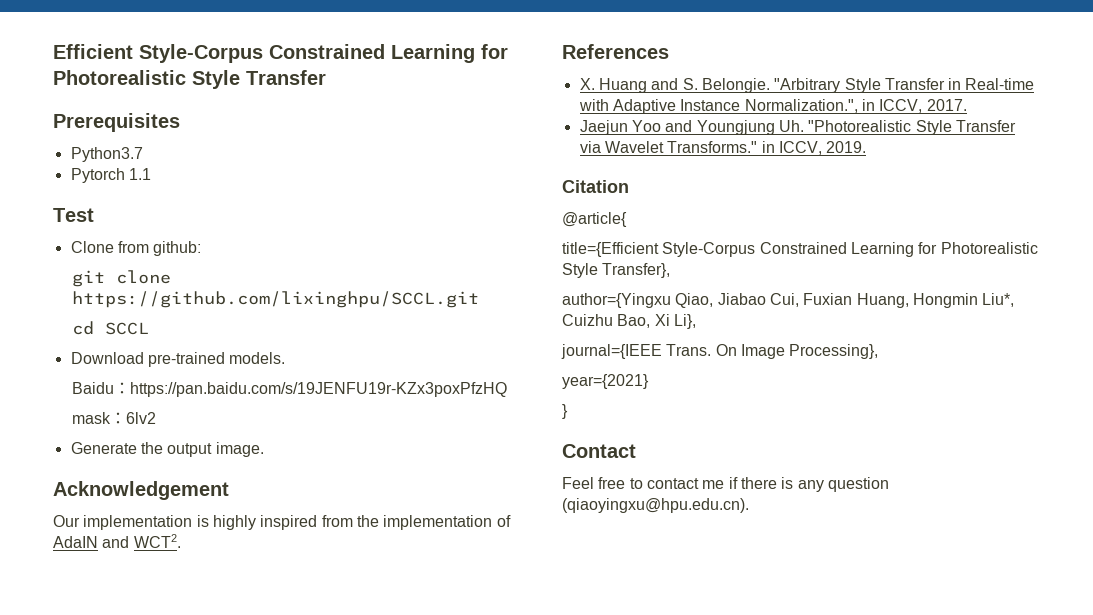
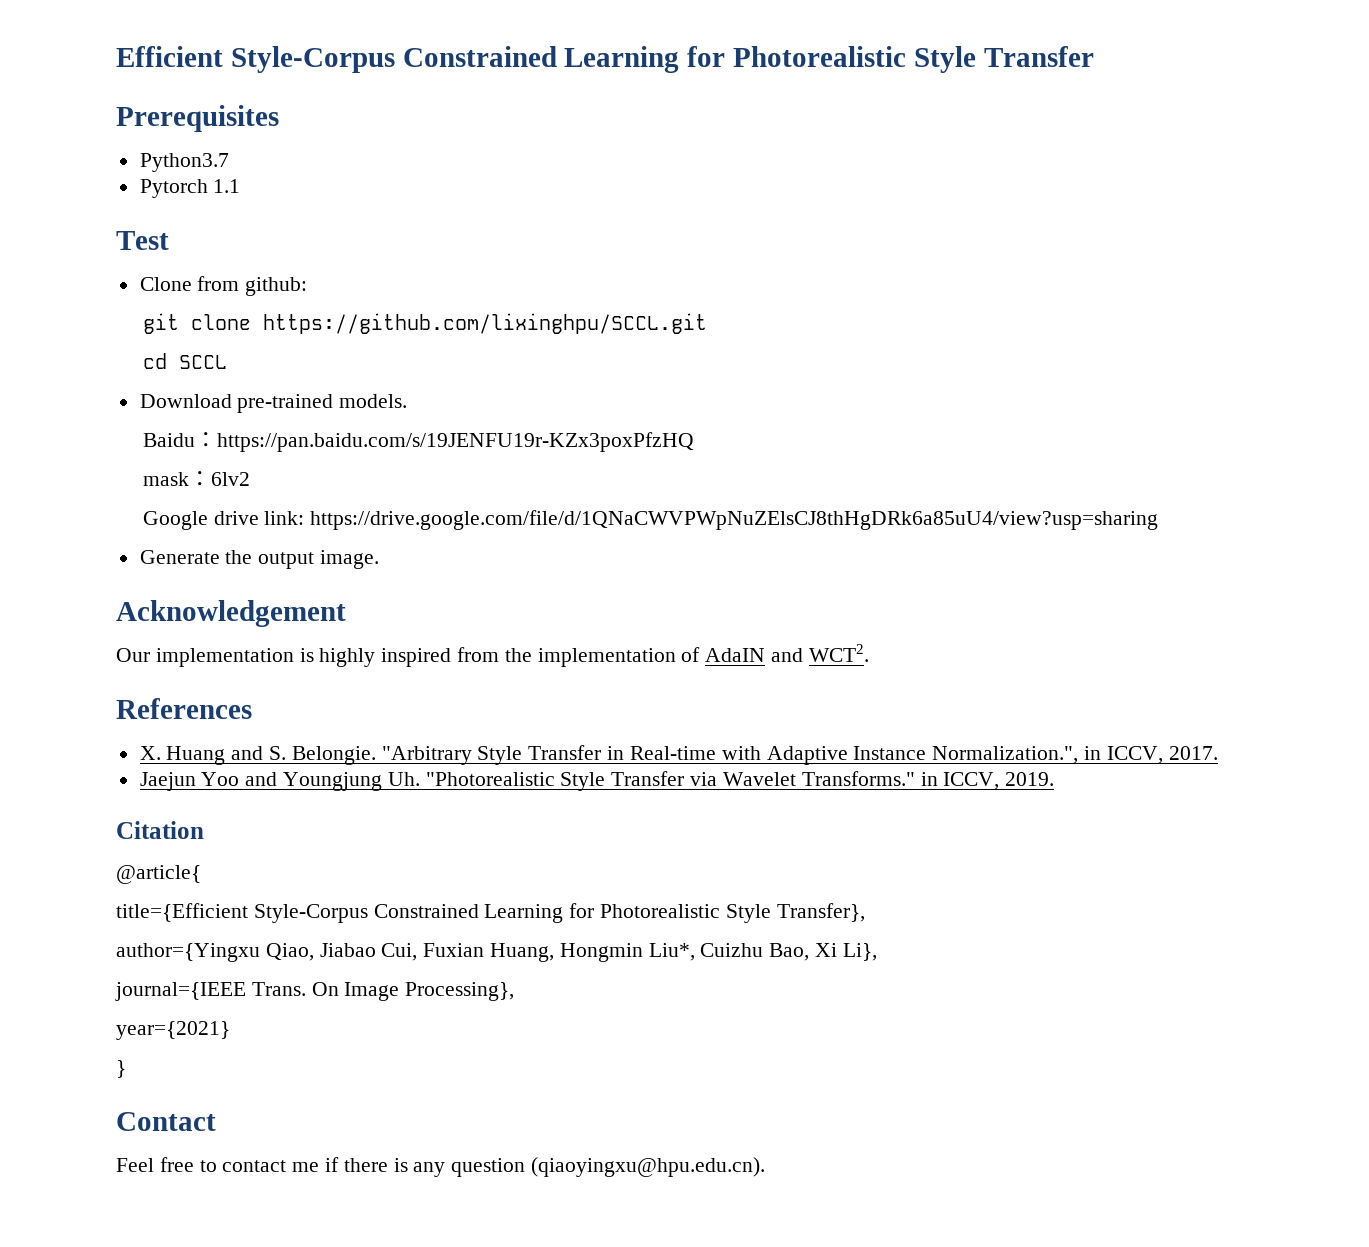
+ Google drive link: https://drive.google.com/file/d/1QNaCWVPWpNuZElsCJ8thHgDRk6a85uU4/view?usp=sharing

